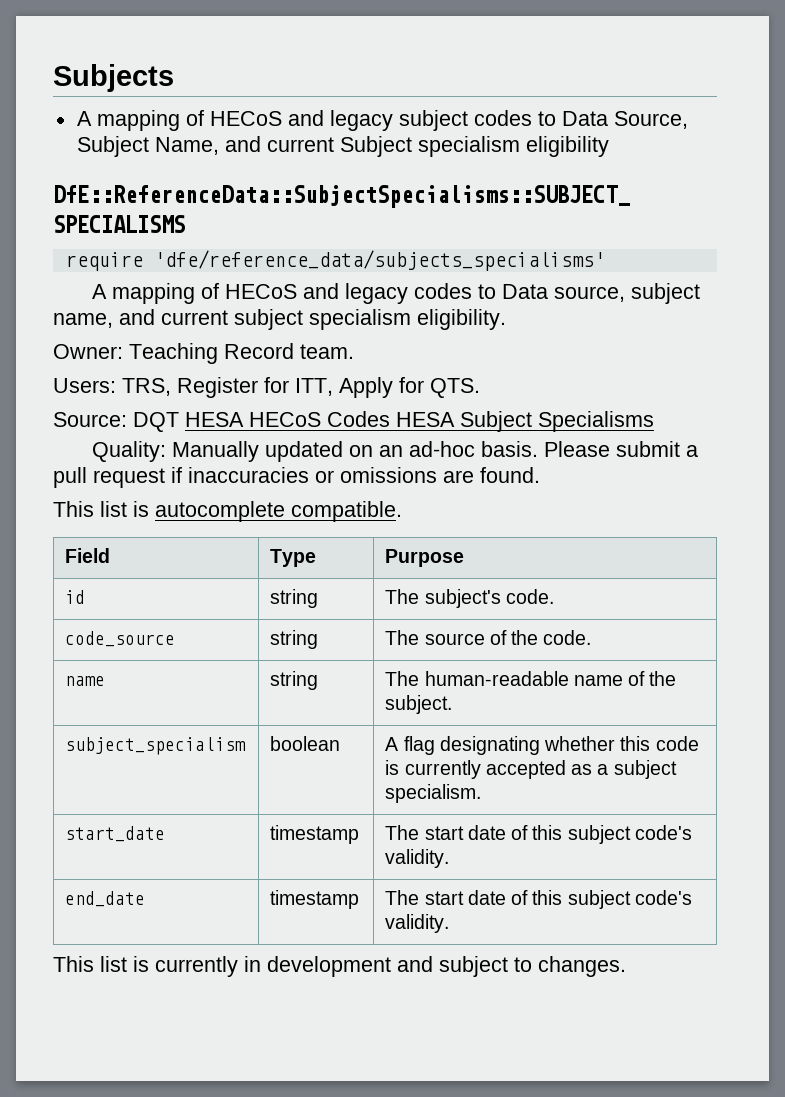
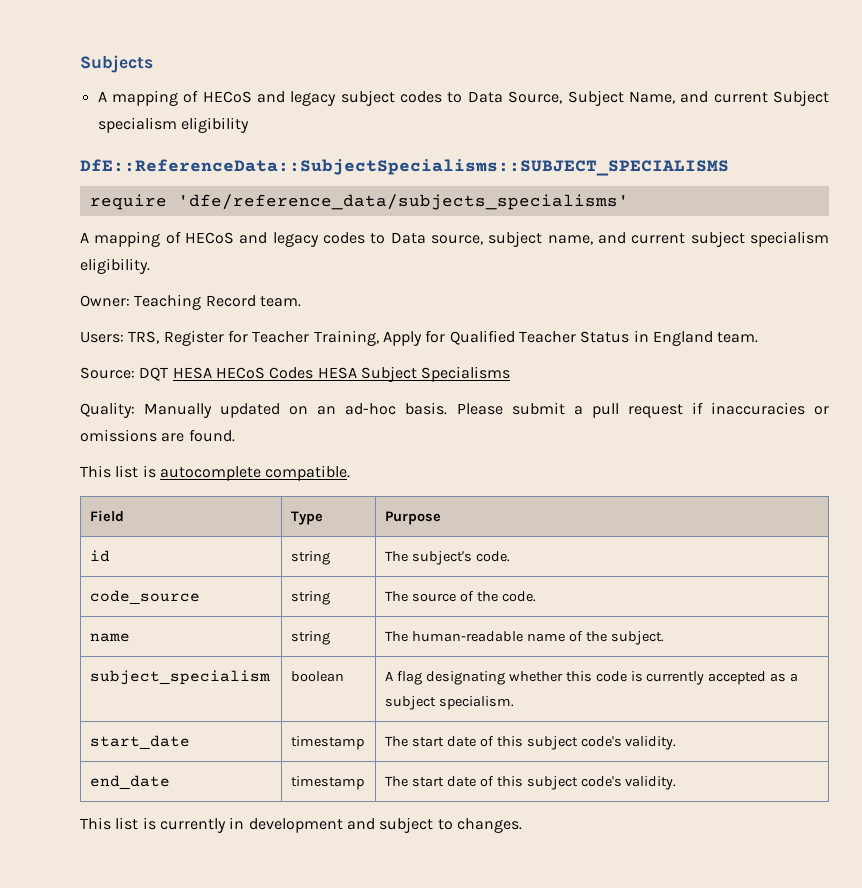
- Users: TRS, Register for ITT, Apply for QTS.
+ Users: TRS, Register for Teacher Training, Apply for Qualified Teacher Status in England team.

